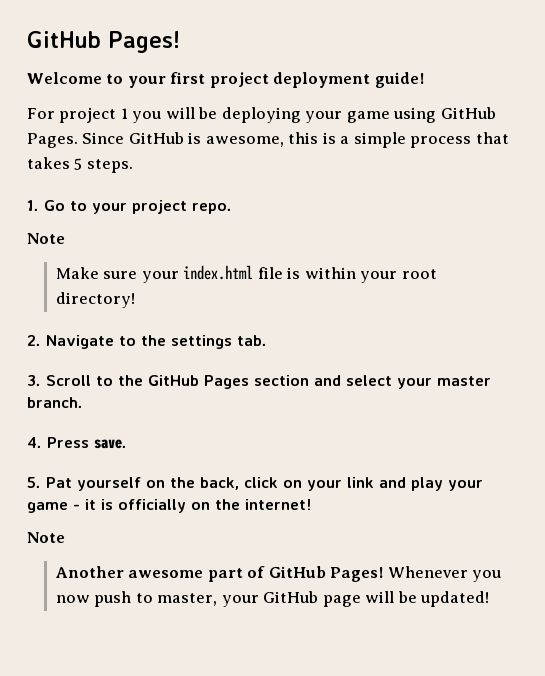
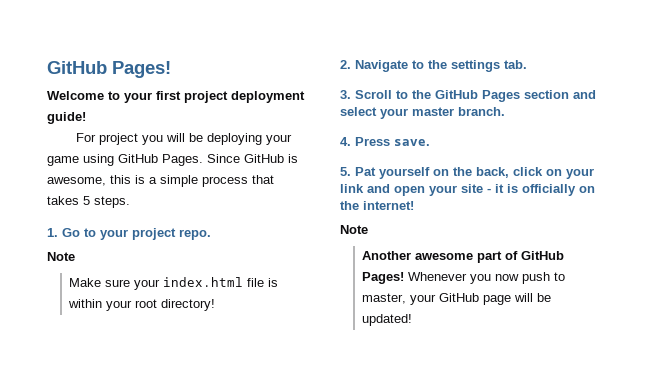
- For project 1 you will be deploying your game using GitHub Pages.
+ For project you will be deploying your game using GitHub Pages.
- 5. Pat yourself on the back, click on your link and play your game - it is officially on the internet!
+ 5. Pat yourself on the back, click on your link and open your site - it is officially on the internet!

